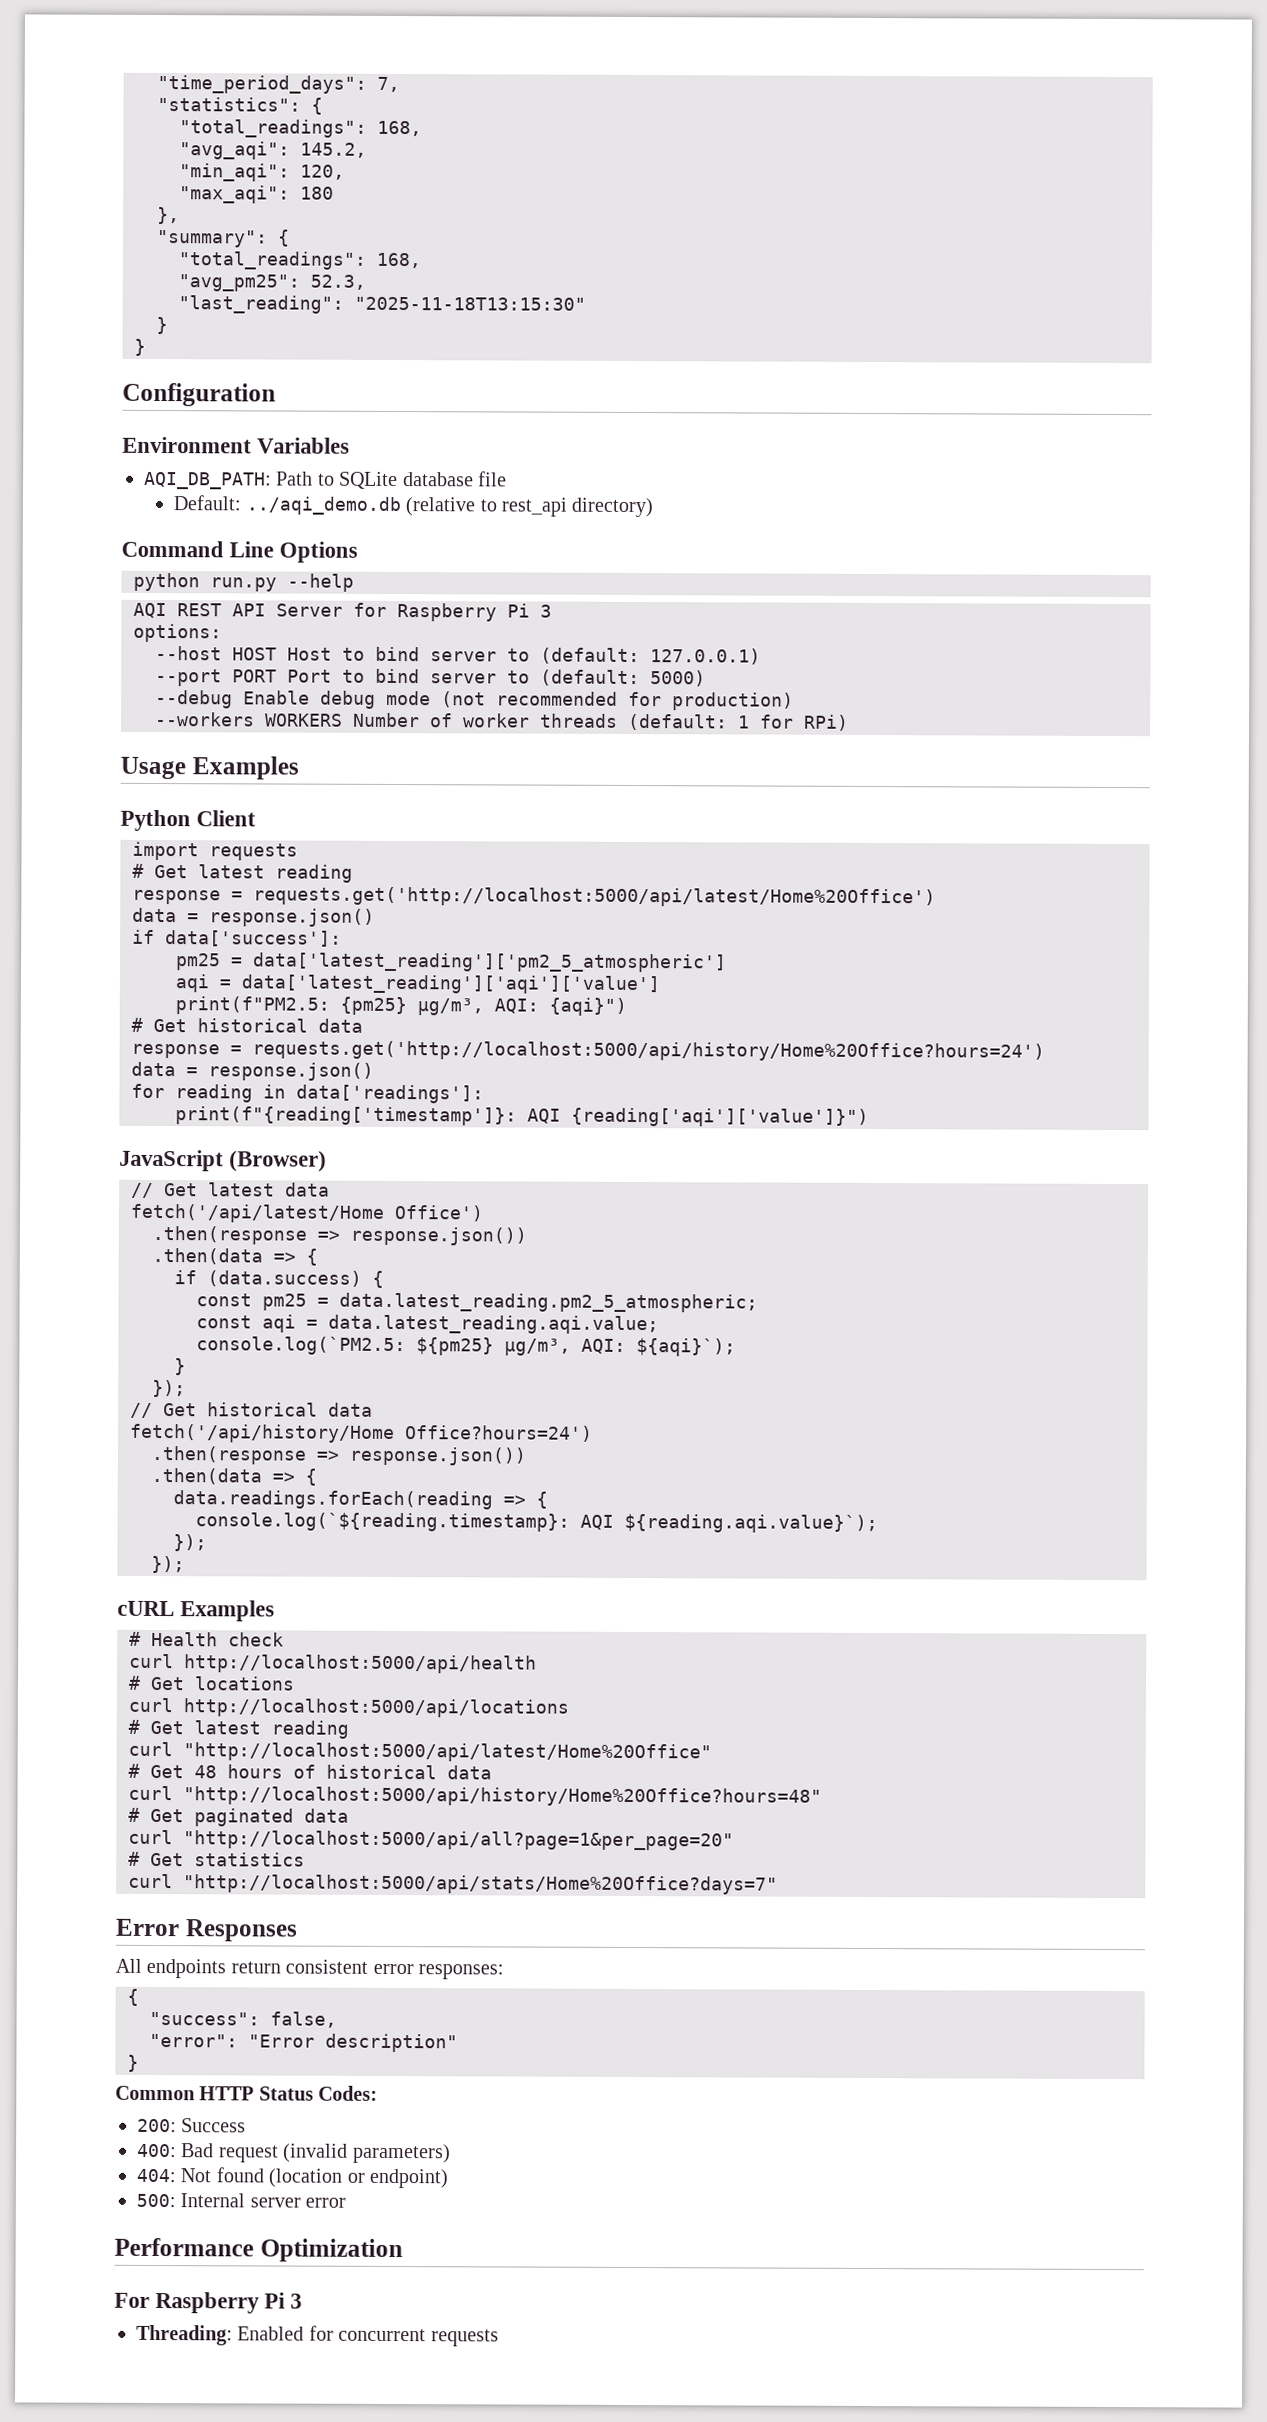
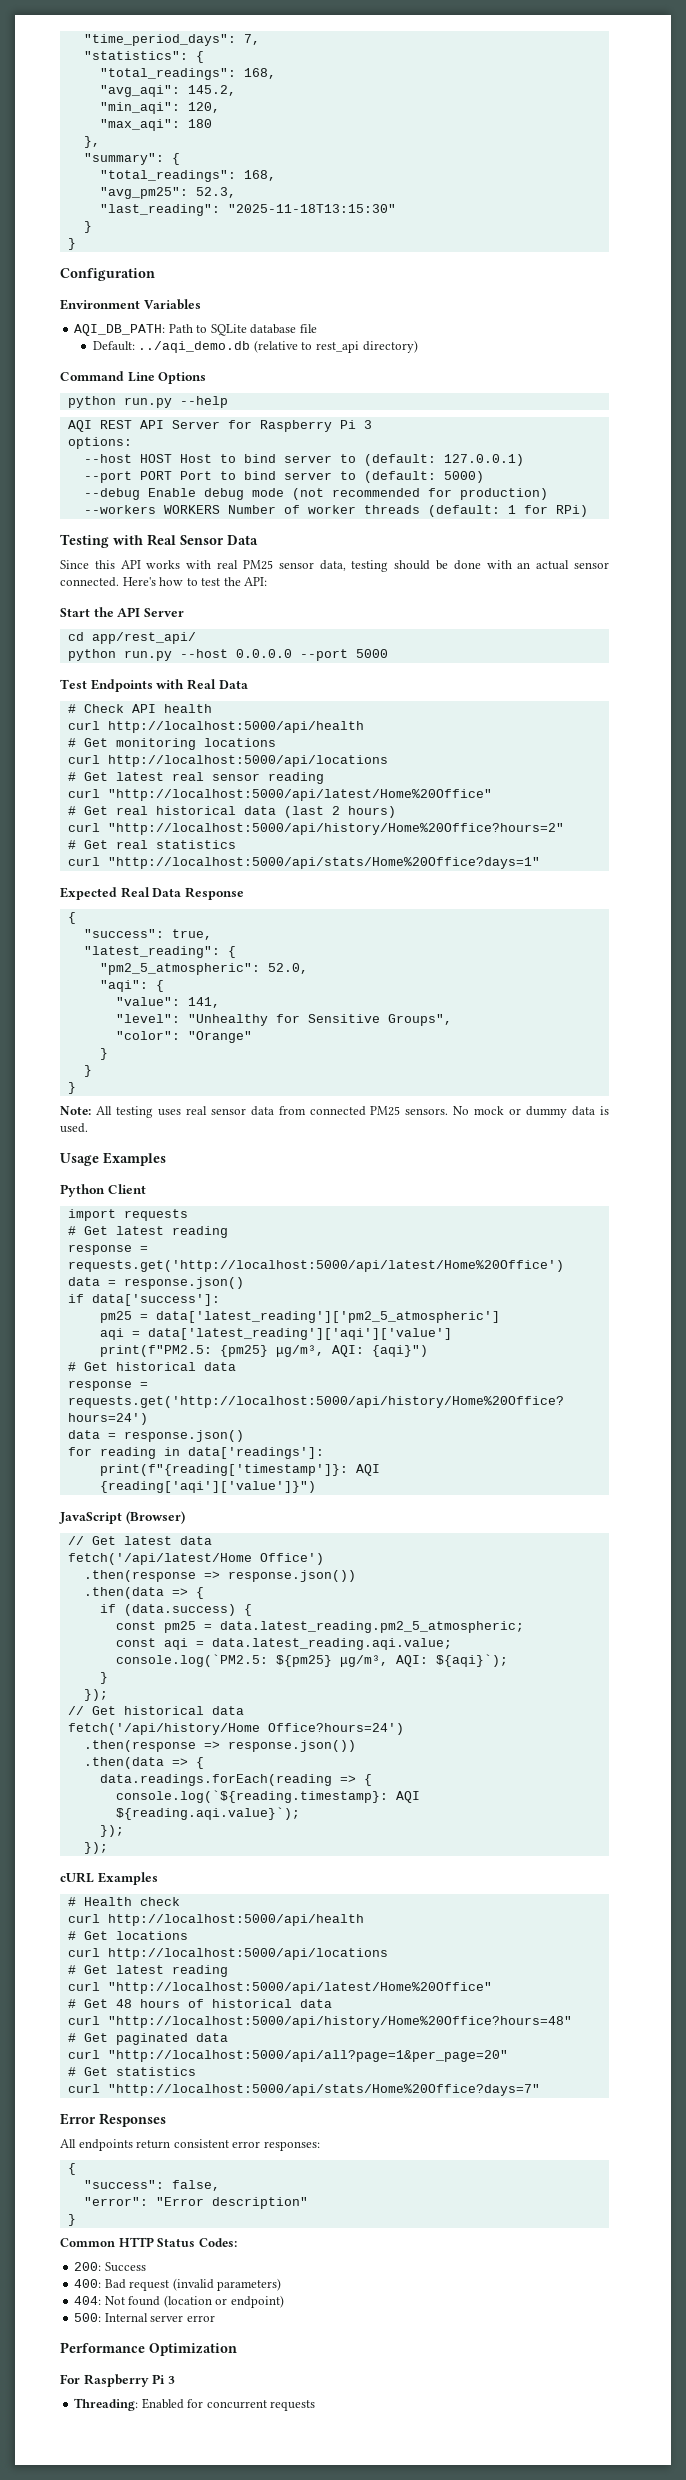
+ Testing with Real Sensor Data
+ Since this API works with real PM25 sensor data, testing should be done with an actual sensor connected. Here's how to test the API:
+ Start the API Server
+ cd app/rest_api/
+ python run.py --host 0.0.0.0 --port 5000
+ Test Endpoints with Real Data
+ # Check API health
+ curl http://localhost:5000/api/health
+ # Get monitoring locations
+ curl http://localhost:5000/api/locations
+ # Get latest real sensor reading
+ curl "http://localhost:5000/api/latest/Home%20Office"
+ # Get real historical data (last 2 hours)
+ curl "http://localhost:5000/api/history/Home%20Office?hours=2"
+ # Get real statistics
+ curl "http://localhost:5000/api/stats/Home%20Office?days=1"
+ Expected Real Data Response
+ {
+ "success": true,
+ "latest_reading": {
+ "pm2_5_atmospheric": 52.0,
+ "aqi": {
+ "value": 141,
+ "level": "Unhealthy for Sensitive Groups",
+ "color": "Orange"
+ }
+ }
+ }
+ Note: All testing uses real sensor data from connected PM25 sensors. No mock or dummy data is used.

